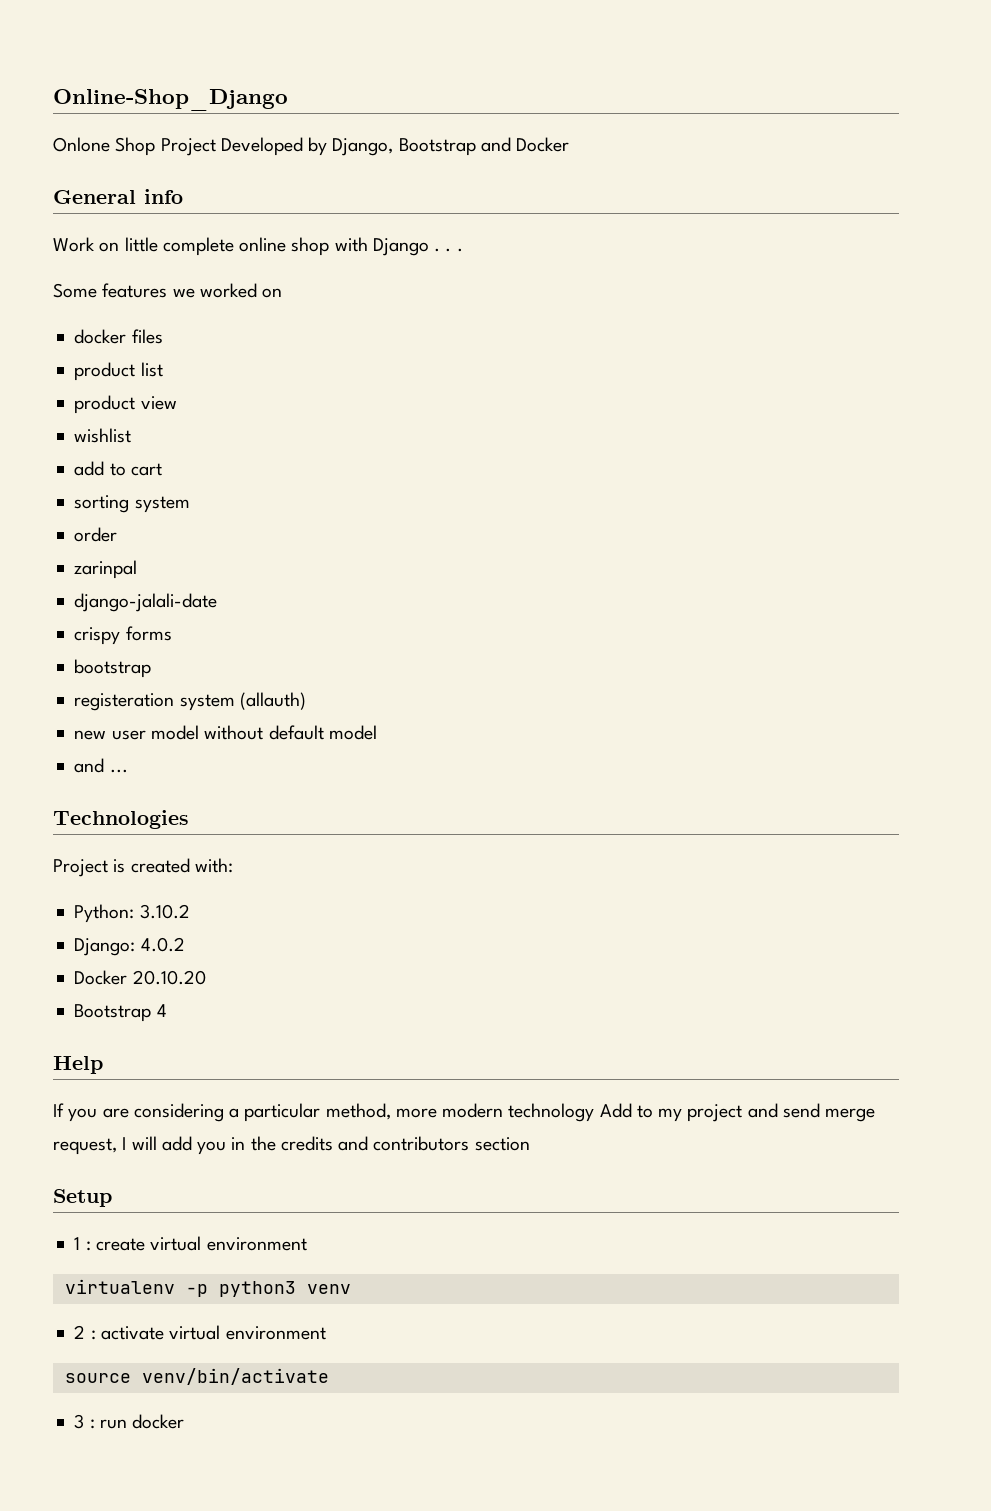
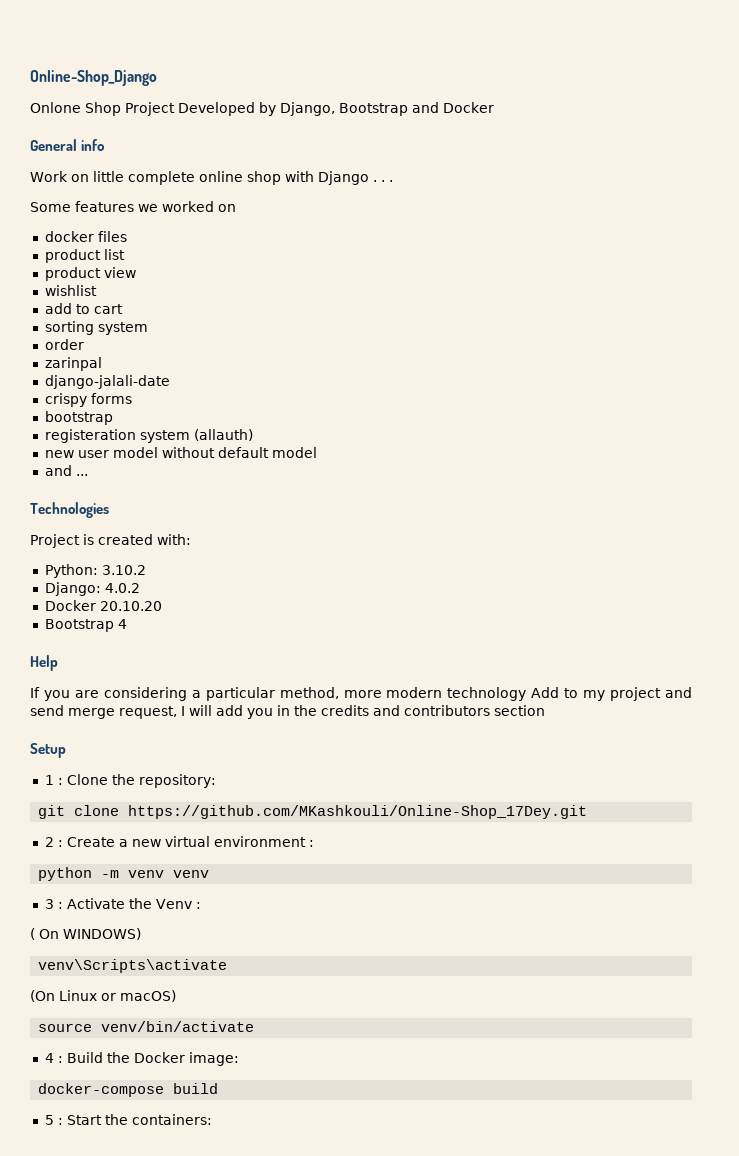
- 1 : create virtual environment
- virtualenv -p python3 venv
+ 1 : Clone the repository:
+ git clone https://github.com/MKashkouli/Online-Shop_17Dey.git
- 2 : activate virtual environment
+ 2 : Create a new virtual environment :
+ python -m venv venv
+ 3 : Activate the Venv :
+ ( On WINDOWS)
+ venv\Scripts\activate
+ (On Linux or macOS)
  source venv/bin/activate
- 3 : run docker
+ 4 : Build the Docker image:
+ docker-compose build
+ 5 : Start the containers:

